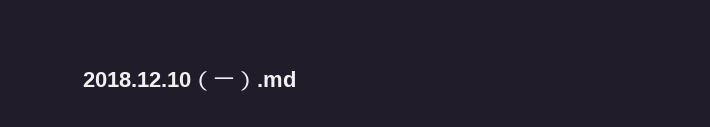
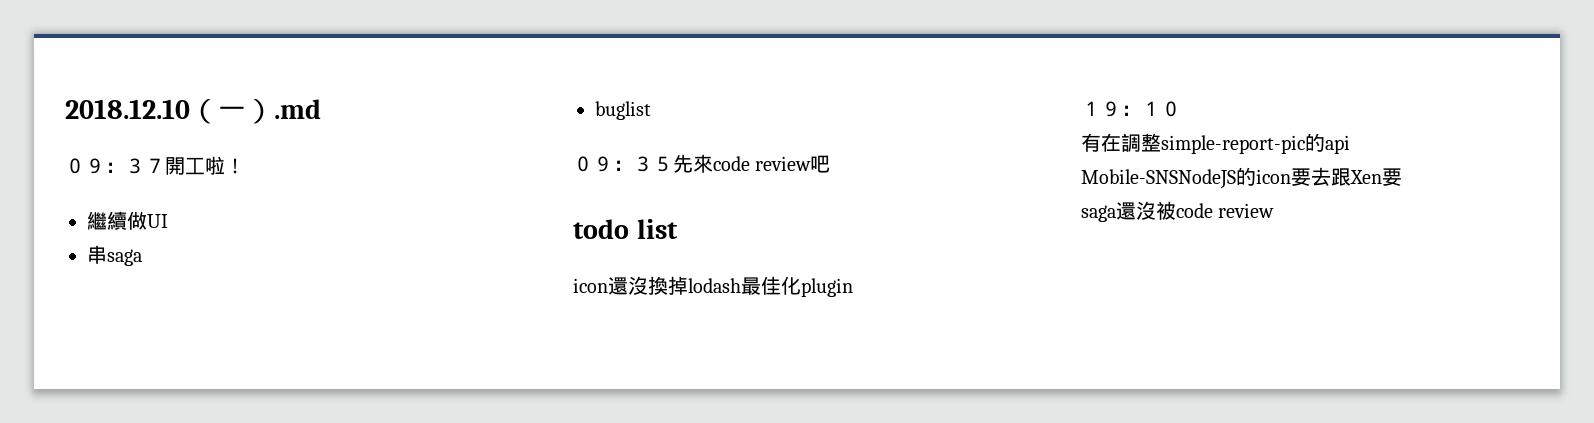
+ ０９：３７開工啦！
+ 繼續做UI
+ 串saga
+ buglist
+ ０９：３５先來code review吧
+ todo list
+ icon還沒換掉lodash最佳化plugin
+ １９：１０
+ 有在調整simple-report-pic的api
+ Mobile-SNSNodeJS的icon要去跟Xen要
+ saga還沒被code review

